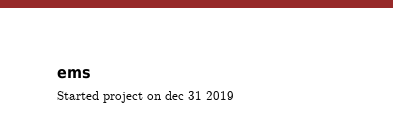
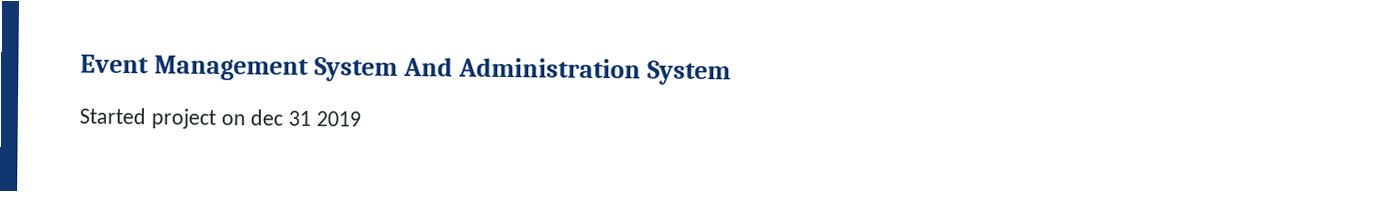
- ems
+ Event Management System And Administration System

